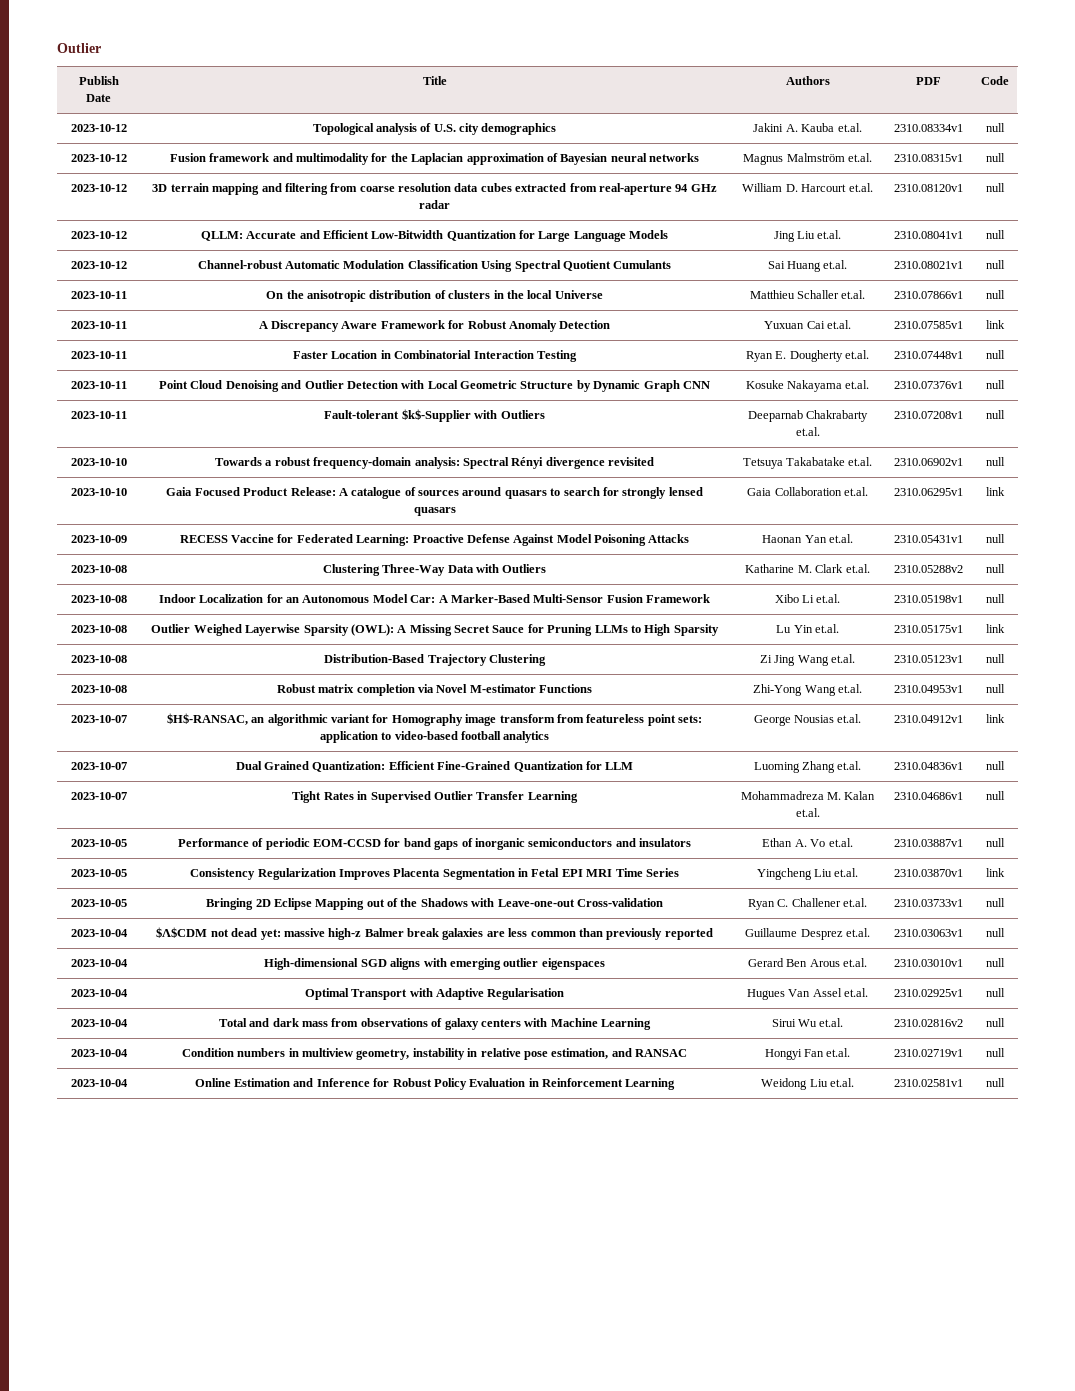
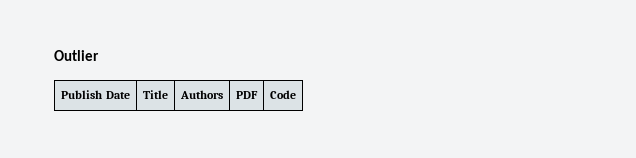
- 2023-10-12 | Topological analysis of U.S. city demographics | Jakini A. Kauba et.al. | 2310.08334v1 | null
- 2023-10-12 | Fusion framework and multimodality for the Laplacian approximation of Bayesian neural networks | Magnus Malmström et.al. | 2310.08315v1 | null
- 2023-10-12 | 3D terrain mapping and filtering from coarse resolution data cubes extracted from real-aperture 94 GHz radar | William D. Harcourt et.al. | 2310.08120v1 | null
- 2023-10-12 | QLLM: Accurate and Efficient Low-Bitwidth Quantization for Large Language Models | Jing Liu et.al. | 2310.08041v1 | null
- 2023-10-12 | Channel-robust Automatic Modulation Classification Using Spectral Quotient Cumulants | Sai Huang et.al. | 2310.08021v1 | null
- 2023-10-11 | On the anisotropic distribution of clusters in the local Universe | Matthieu Schaller et.al. | 2310.07866v1 | null
- 2023-10-11 | A Discrepancy Aware Framework for Robust Anomaly Detection | Yuxuan Cai et.al. | 2310.07585v1 | link
- 2023-10-11 | Faster Location in Combinatorial Interaction Testing | Ryan E. Dougherty et.al. | 2310.07448v1 | null
- 2023-10-11 | Point Cloud Denoising and Outlier Detection with Local Geometric Structure by Dynamic Graph CNN | Kosuke Nakayama et.al. | 2310.07376v1 | null
- 2023-10-11 | Fault-tolerant $k$-Supplier with Outliers | Deeparnab Chakrabarty et.al. | 2310.07208v1 | null
- 2023-10-10 | Towards a robust frequency-domain analysis: Spectral Rényi divergence revisited | Tetsuya Takabatake et.al. | 2310.06902v1 | null
- 2023-10-10 | Gaia Focused Product Release: A catalogue of sources around quasars to search for strongly lensed quasars | Gaia Collaboration et.al. | 2310.06295v1 | link
- 2023-10-09 | RECESS Vaccine for Federated Learning: Proactive Defense Against Model Poisoning Attacks | Haonan Yan et.al. | 2310.05431v1 | null
- 2023-10-08 | Clustering Three-Way Data with Outliers | Katharine M. Clark et.al. | 2310.05288v2 | null
- 2023-10-08 | Indoor Localization for an Autonomous Model Car: A Marker-Based Multi-Sensor Fusion Framework | Xibo Li et.al. | 2310.05198v1 | null
- 2023-10-08 | Outlier Weighed Layerwise Sparsity (OWL): A Missing Secret Sauce for Pruning LLMs to High Sparsity | Lu Yin et.al. | 2310.05175v1 | link
- 2023-10-08 | Distribution-Based Trajectory Clustering | Zi Jing Wang et.al. | 2310.05123v1 | null
- 2023-10-08 | Robust matrix completion via Novel M-estimator Functions | Zhi-Yong Wang et.al. | 2310.04953v1 | null
- 2023-10-07 | $H$-RANSAC, an algorithmic variant for Homography image transform from featureless point sets: application to video-based football analytics | George Nousias et.al. | 2310.04912v1 | link
- 2023-10-07 | Dual Grained Quantization: Efficient Fine-Grained Quantization for LLM | Luoming Zhang et.al. | 2310.04836v1 | null
- 2023-10-07 | Tight Rates in Supervised Outlier Transfer Learning | Mohammadreza M. Kalan et.al. | 2310.04686v1 | null
- 2023-10-05 | Performance of periodic EOM-CCSD for band gaps of inorganic semiconductors and insulators | Ethan A. Vo et.al. | 2310.03887v1 | null
- 2023-10-05 | Consistency Regularization Improves Placenta Segmentation in Fetal EPI MRI Time Series | Yingcheng Liu et.al. | 2310.03870v1 | link
- 2023-10-05 | Bringing 2D Eclipse Mapping out of the Shadows with Leave-one-out Cross-validation | Ryan C. Challener et.al. | 2310.03733v1 | null
- 2023-10-04 | $Λ$CDM not dead yet: massive high-z Balmer break galaxies are less common than previously reported | Guillaume Desprez et.al. | 2310.03063v1 | null
- 2023-10-04 | High-dimensional SGD aligns with emerging outlier eigenspaces | Gerard Ben Arous et.al. | 2310.03010v1 | null
- 2023-10-04 | Optimal Transport with Adaptive Regularisation | Hugues Van Assel et.al. | 2310.02925v1 | null
- 2023-10-04 | Total and dark mass from observations of galaxy centers with Machine Learning | Sirui Wu et.al. | 2310.02816v2 | null
- 2023-10-04 | Condition numbers in multiview geometry, instability in relative pose estimation, and RANSAC | Hongyi Fan et.al. | 2310.02719v1 | null
- 2023-10-04 | Online Estimation and Inference for Robust Policy Evaluation in Reinforcement Learning | Weidong Liu et.al. | 2310.02581v1 | null

